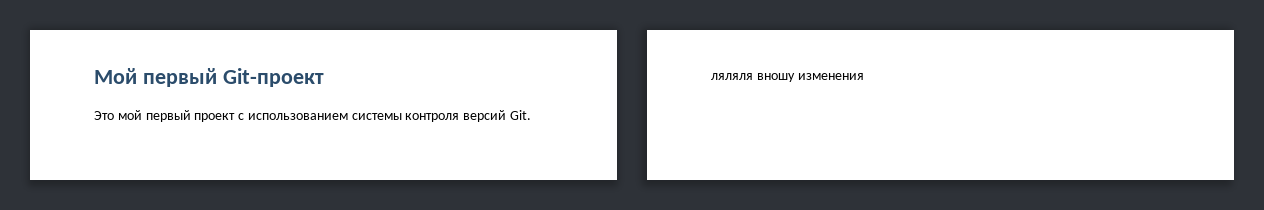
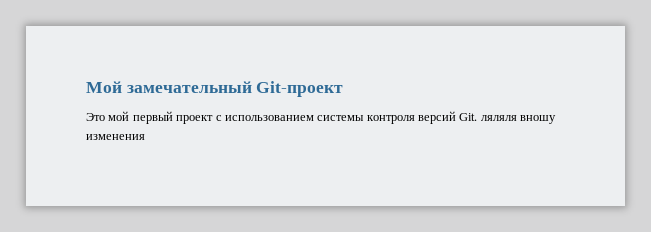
- Мой первый Git-проект
+ Мой замечательный Git-проект

